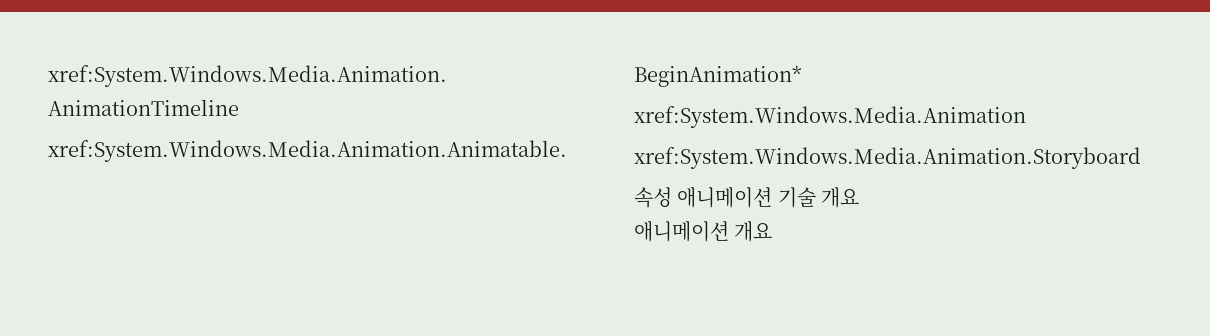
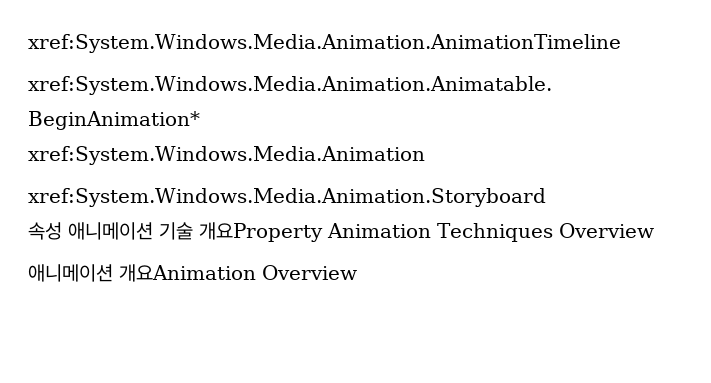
- 속성 애니메이션 기술 개요
- 애니메이션 개요
+ 속성 애니메이션 기술 개요Property Animation Techniques Overview
+ 애니메이션 개요Animation Overview

